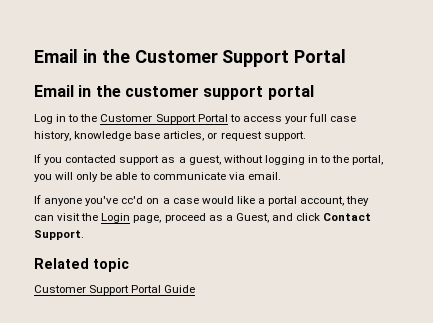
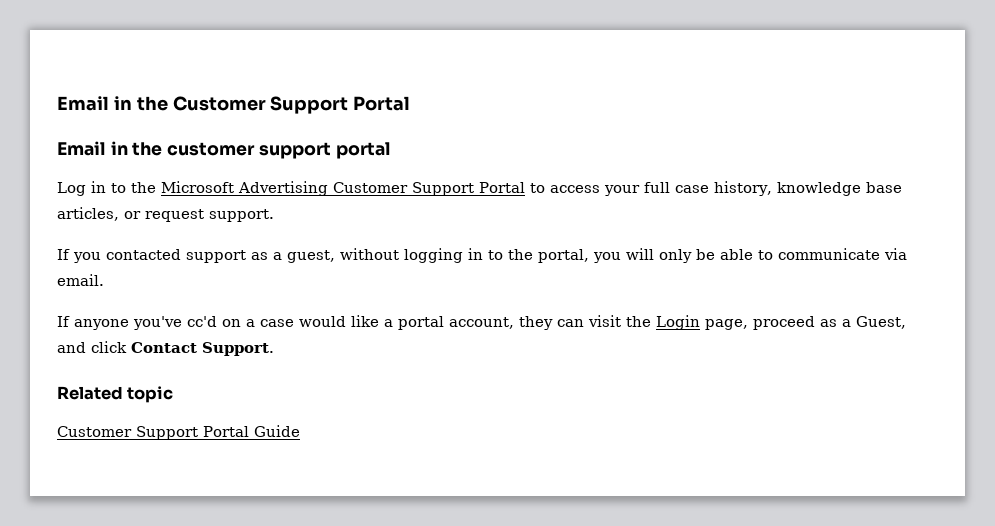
- Log in to the Customer Support Portal to access your full case history, knowledge base articles, or request support.
+ Log in to the Microsoft Advertising Customer Support Portal to access your full case history, knowledge base articles, or request support.

